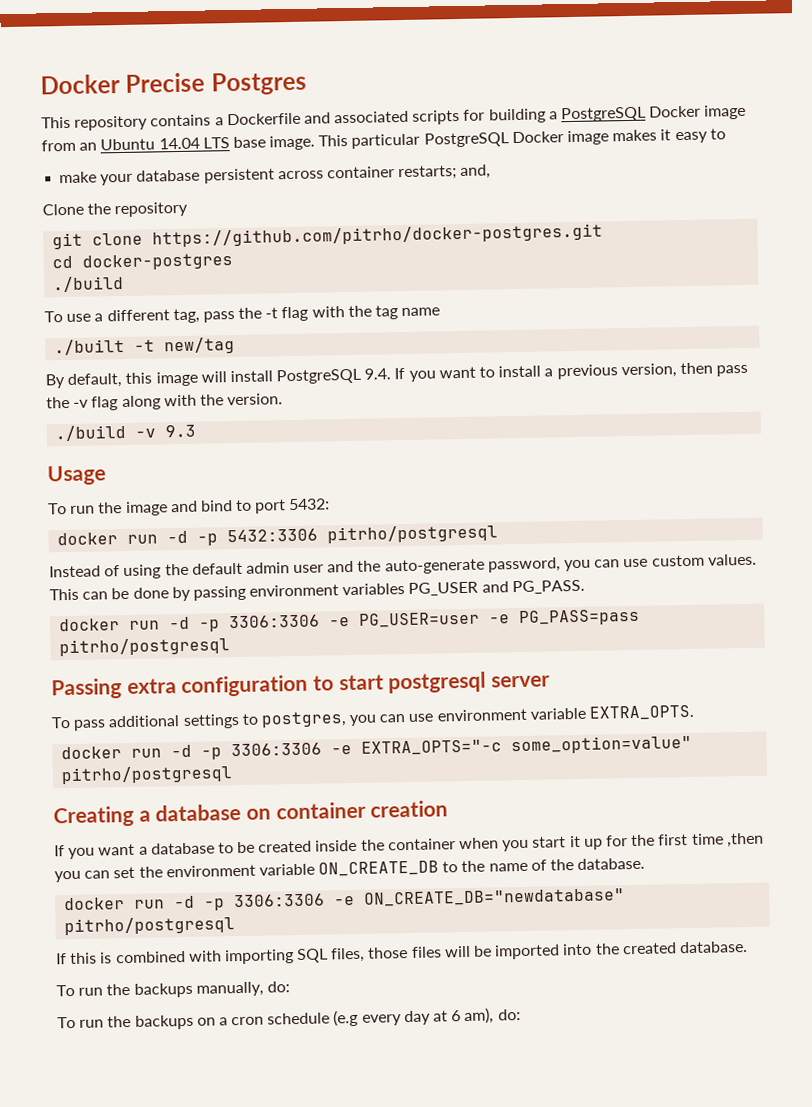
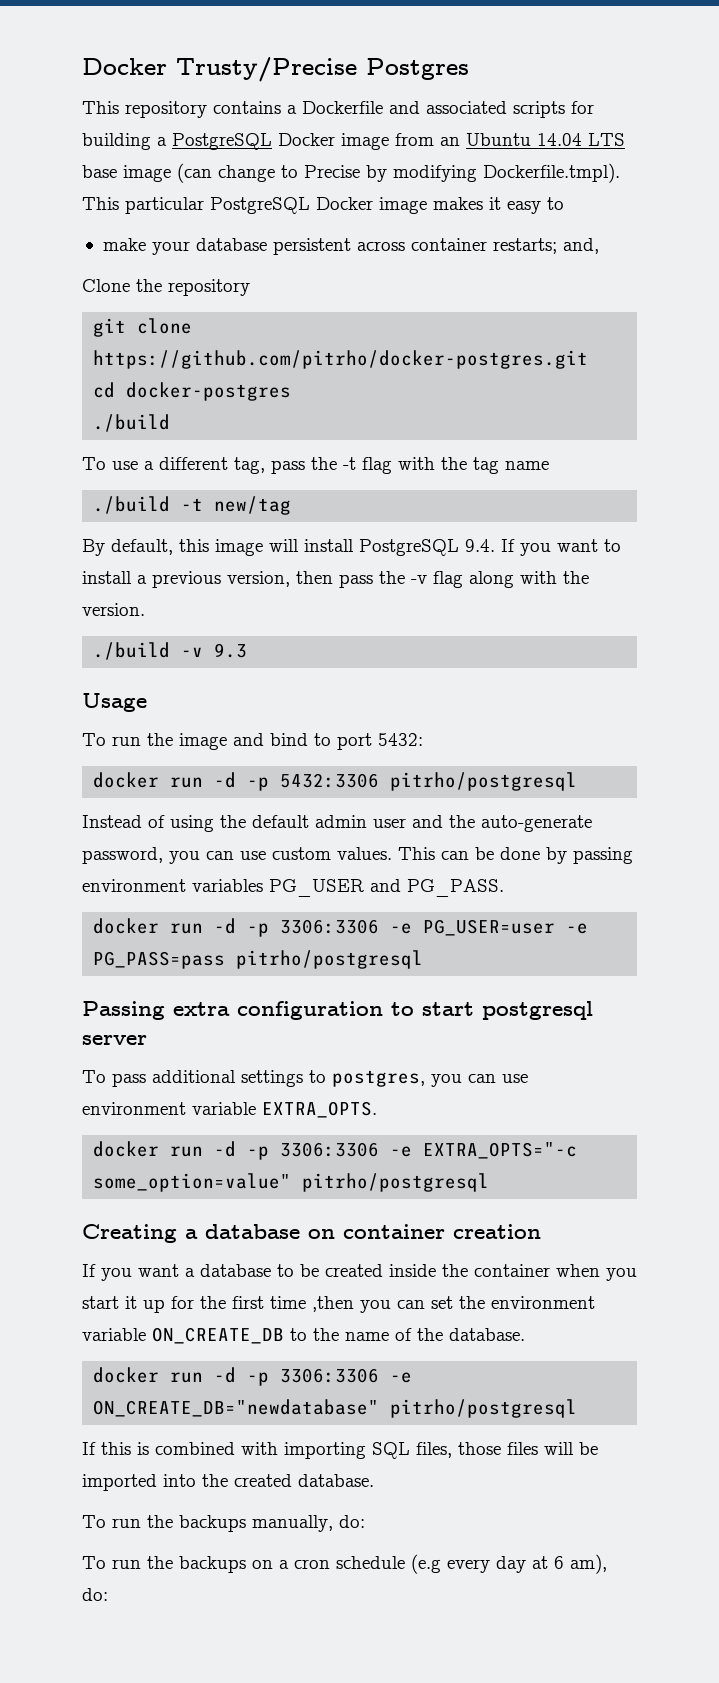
- Docker Precise Postgres
+ Docker Trusty/Precise Postgres
- This repository contains a Dockerfile and associated scripts for building a PostgreSQL Docker image from an Ubuntu 14.04 LTS base image. This particular PostgreSQL Docker image makes it easy to
+ This repository contains a Dockerfile and associated scripts for building a PostgreSQL Docker image from an Ubuntu 14.04 LTS base image (can change to Precise by modifying Dockerfile.tmpl). This particular PostgreSQL Docker image makes it easy to
- ./built -t new/tag
+ ./build -t new/tag

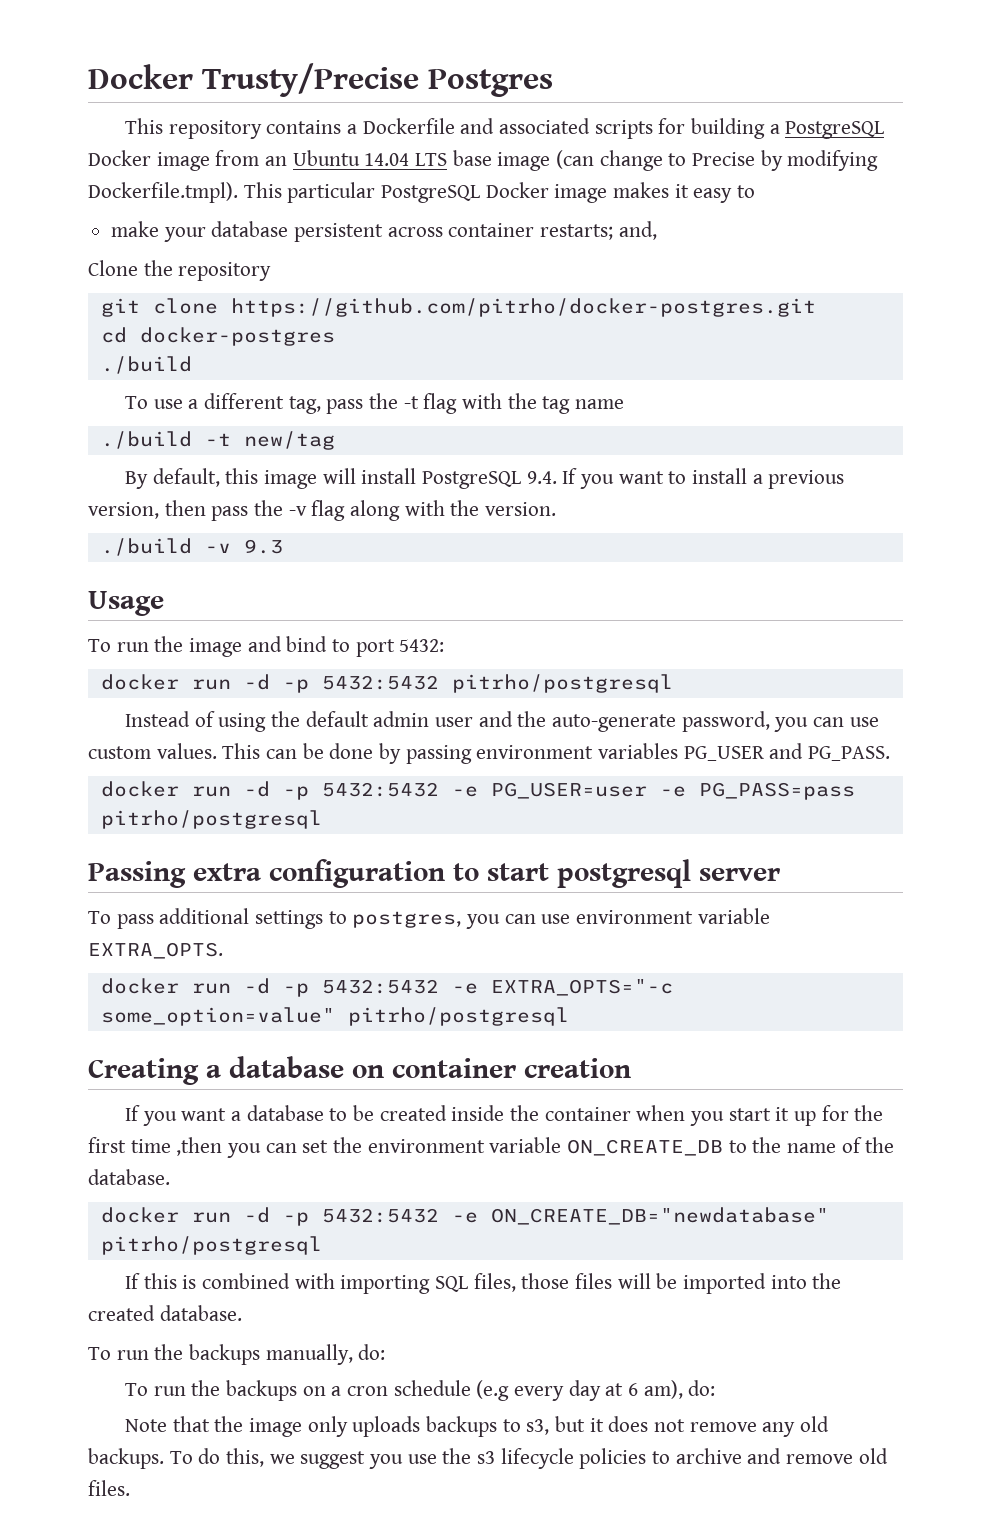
- docker run -d -p 5432:3306 pitrho/postgresql
+ docker run -d -p 5432:5432 pitrho/postgresql
- docker run -d -p 3306:3306 -e PG_USER=user -e PG_PASS=pass pitrho/postgresql
+ docker run -d -p 5432:5432 -e PG_USER=user -e PG_PASS=pass pitrho/postgresql
- docker run -d -p 3306:3306 -e EXTRA_OPTS="-c some_option=value" pitrho/postgresql
+ docker run -d -p 5432:5432 -e EXTRA_OPTS="-c some_option=value" pitrho/postgresql
- docker run -d -p 3306:3306 -e ON_CREATE_DB="newdatabase" pitrho/postgresql
+ docker run -d -p 5432:5432 -e ON_CREATE_DB="newdatabase" pitrho/postgresql
+ Note that the image only uploads backups to s3, but it does not remove any old backups. To do this, we suggest you use the s3 lifecycle policies to archive and remove old files.

